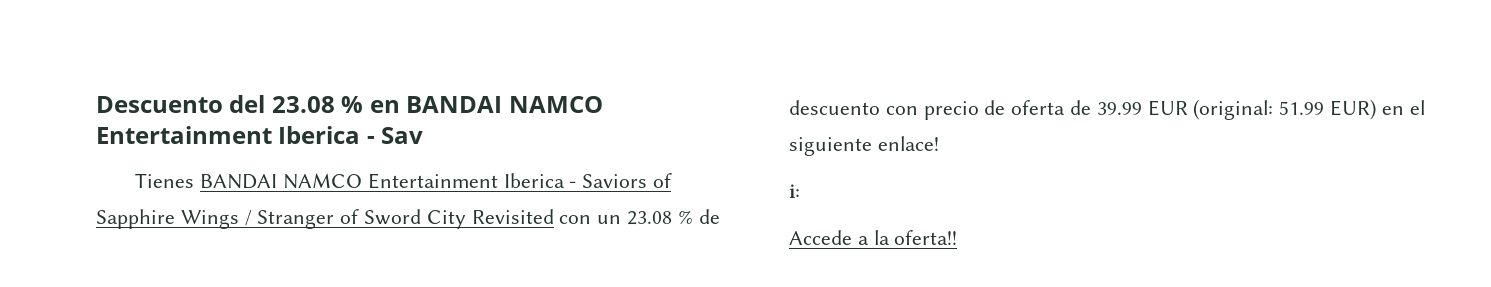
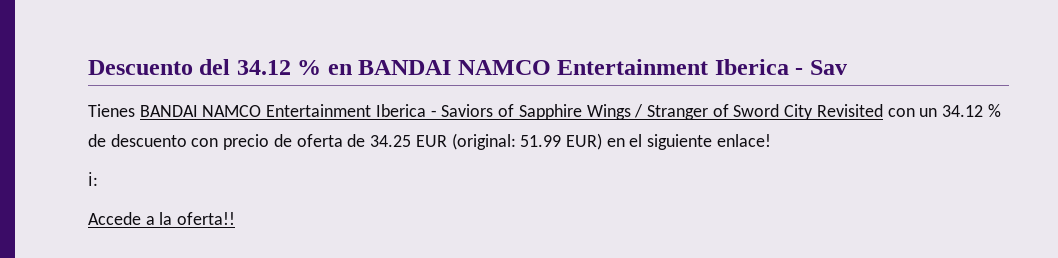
- Descuento del 23.08 % en BANDAI NAMCO Entertainment Iberica - Sav
+ Descuento del 34.12 % en BANDAI NAMCO Entertainment Iberica - Sav
- Tienes BANDAI NAMCO Entertainment Iberica - Saviors of Sapphire Wings / Stranger of Sword City Revisited con un 23.08 % de descuento con precio de oferta de 39.99 EUR (original: 51.99 EUR) en el siguiente enlace!
+ Tienes BANDAI NAMCO Entertainment Iberica - Saviors of Sapphire Wings / Stranger of Sword City Revisited con un 34.12 % de descuento con precio de oferta de 34.25 EUR (original: 51.99 EUR) en el siguiente enlace!

